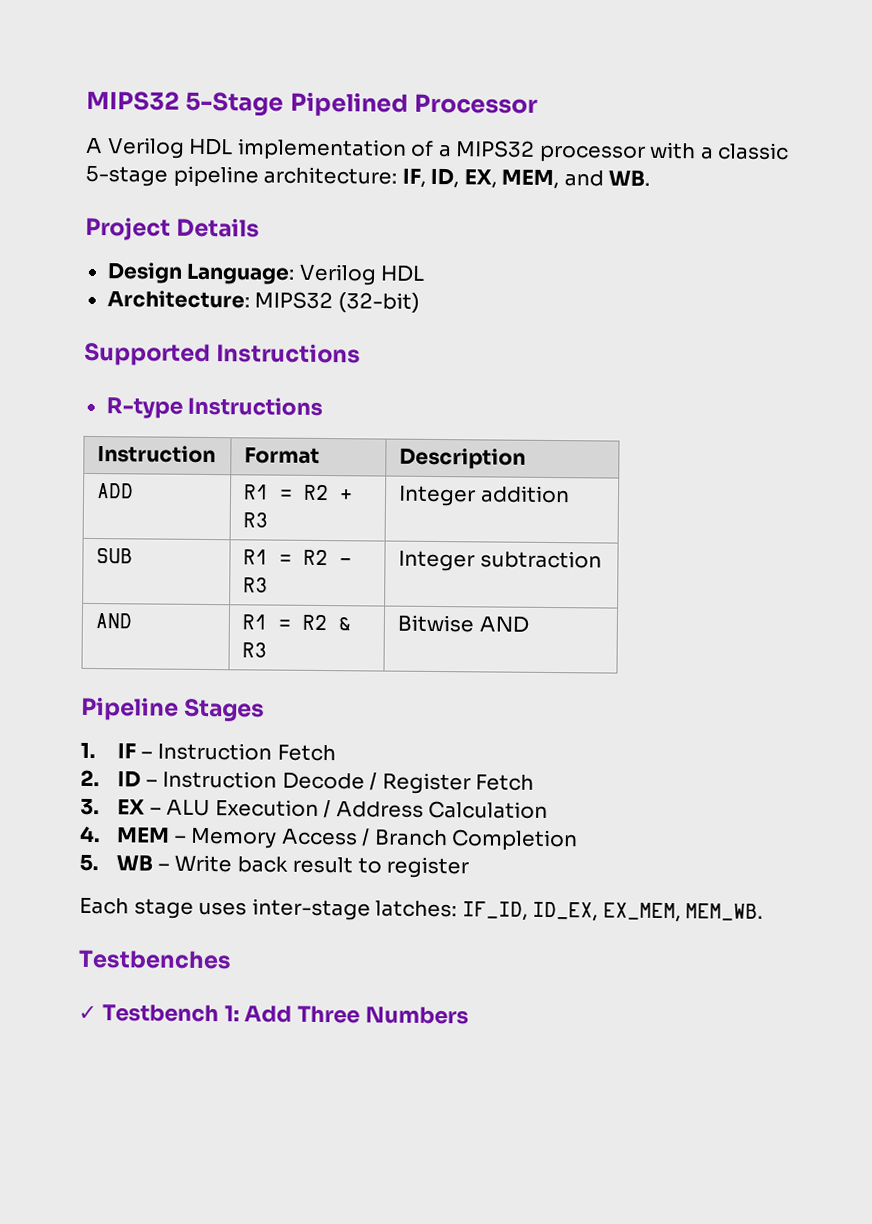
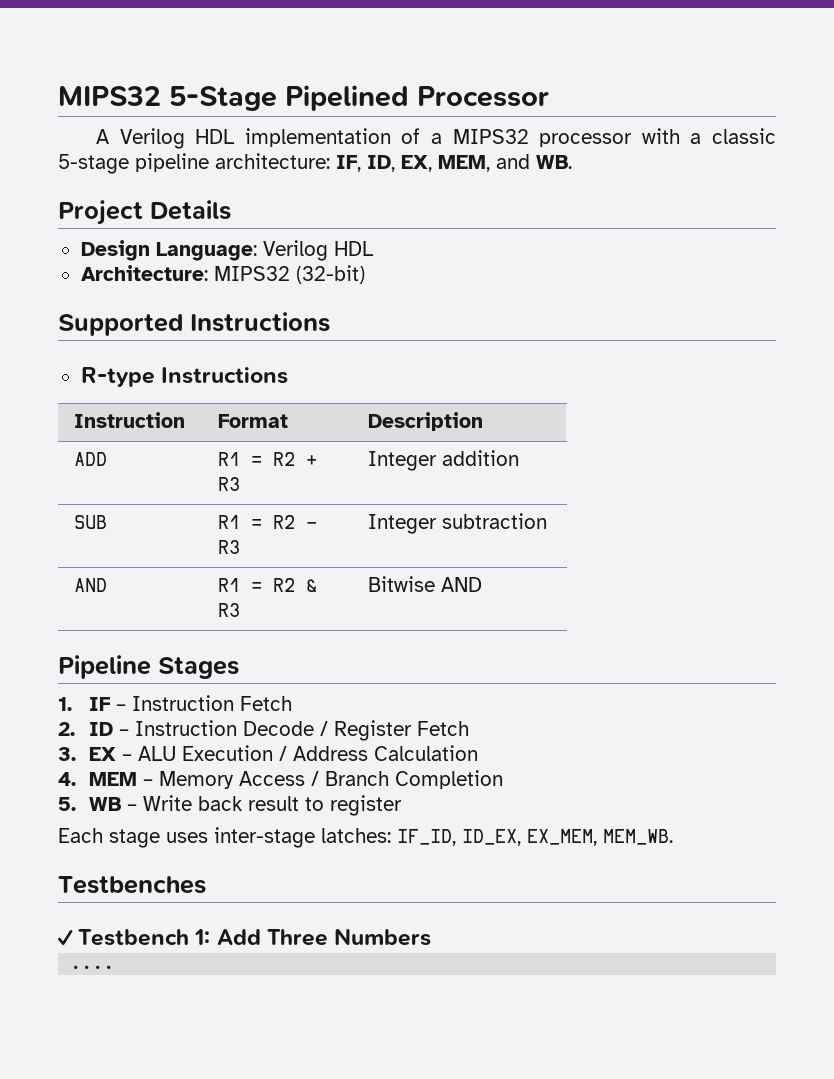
+ ....

